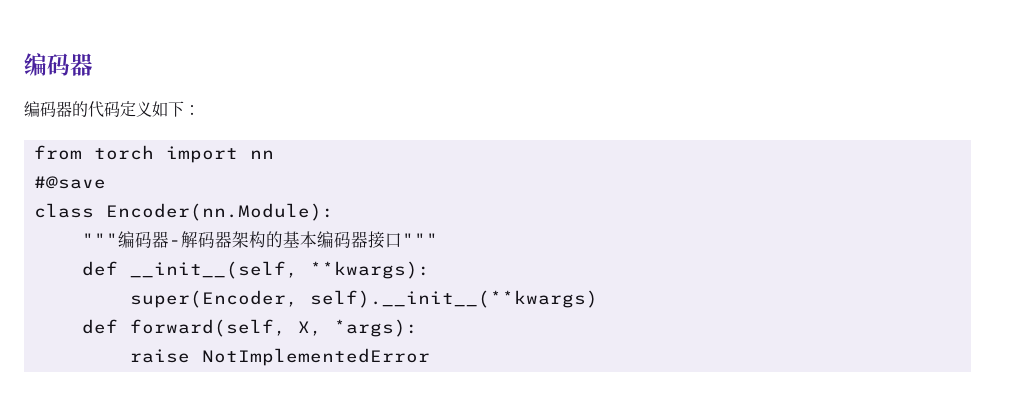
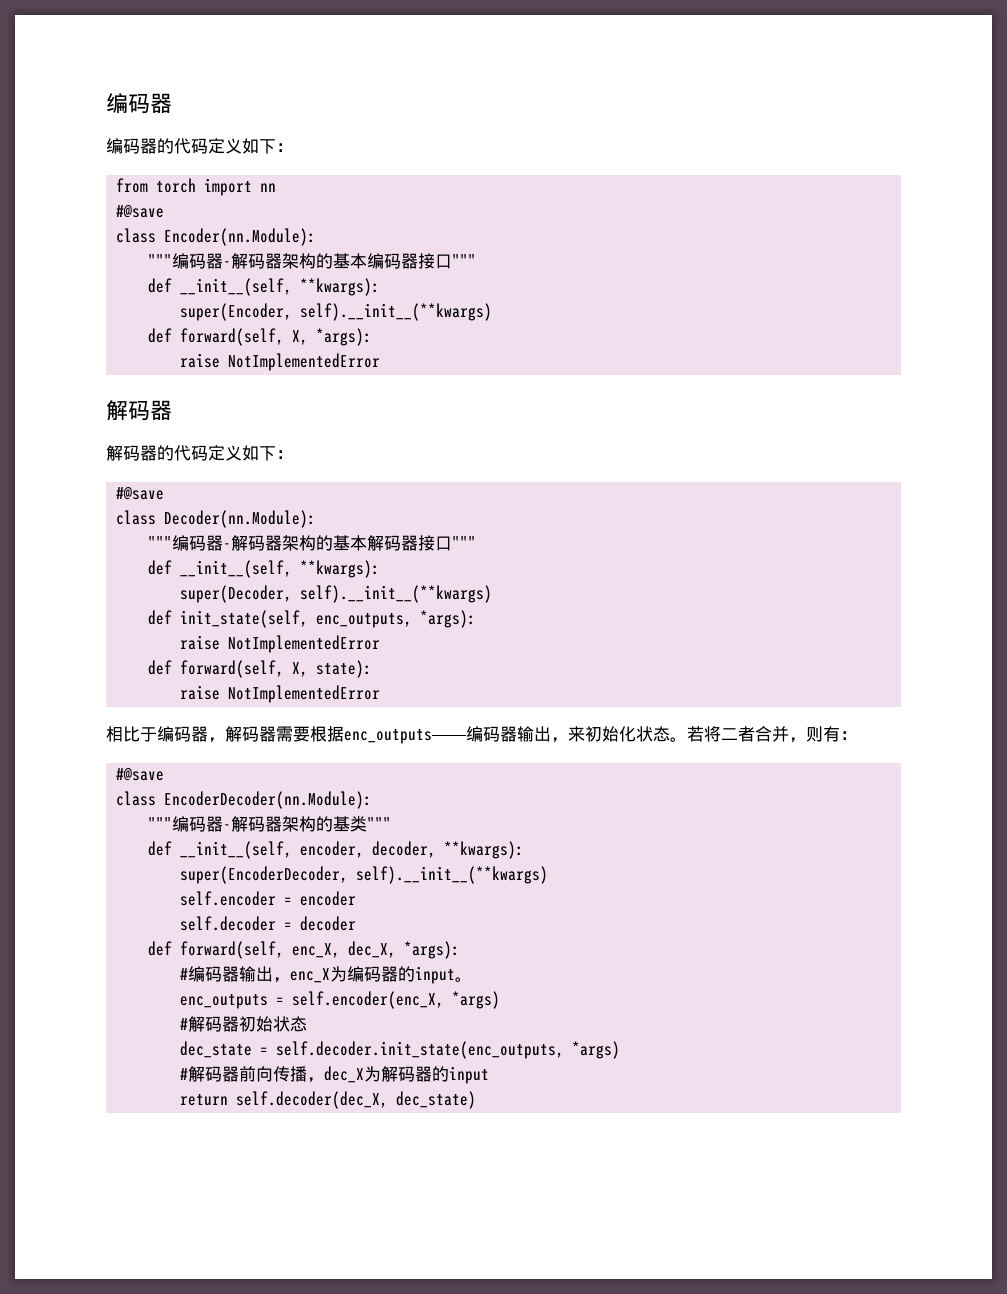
  def forward(self, X, *args):
  raise NotImplementedError
+ 解码器
+ 解码器的代码定义如下：
+ #@save
+ class Decoder(nn.Module):
+ """编码器-解码器架构的基本解码器接口"""
+ def __init__(self, **kwargs):
+ super(Decoder, self).__init__(**kwargs)
+ def init_state(self, enc_outputs, *args):
+ raise NotImplementedError
+ def forward(self, X, state):
+ raise NotImplementedError
+ 相比于编码器，解码器需要根据enc_outputs——编码器输出，来初始化状态。若将二者合并，则有：
+ #@save
+ class EncoderDecoder(nn.Module):
+ """编码器-解码器架构的基类"""
+ def __init__(self, encoder, decoder, **kwargs):
+ super(EncoderDecoder, self).__init__(**kwargs)
+ self.encoder = encoder
+ self.decoder = decoder
+ def forward(self, enc_X, dec_X, *args):
+ #编码器输出，enc_X为编码器的input。
+ enc_outputs = self.encoder(enc_X, *args)
+ #解码器初始状态
+ dec_state = self.decoder.init_state(enc_outputs, *args)
+ #解码器前向传播，dec_X为解码器的input
+ return self.decoder(dec_X, dec_state)

